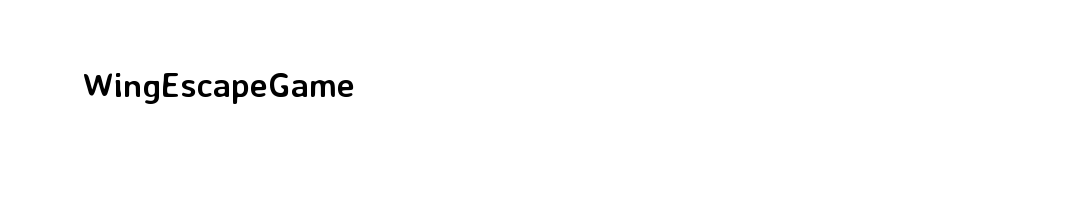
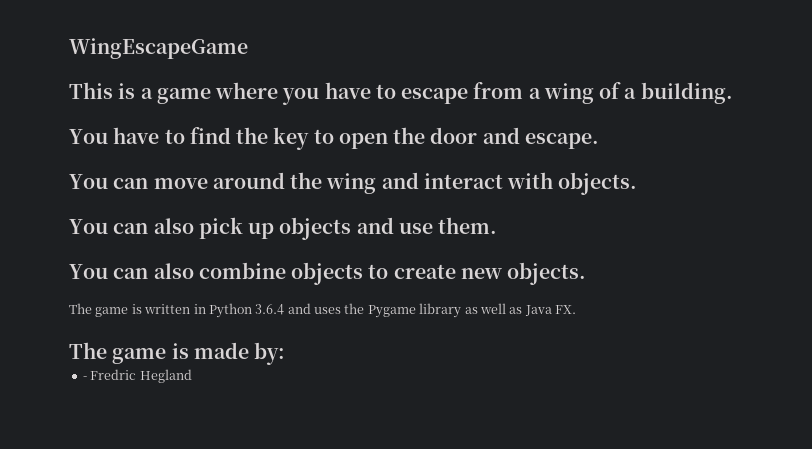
+ This is a game where you have to escape from a wing of a building.
+ You have to find the key to open the door and escape.
+ You can move around the wing and interact with objects.
+ You can also pick up objects and use them.
+ You can also combine objects to create new objects.
+ The game is written in Python 3.6.4 and uses the Pygame library as well as Java FX.
+ The game is made by:
+ - Fredric Hegland

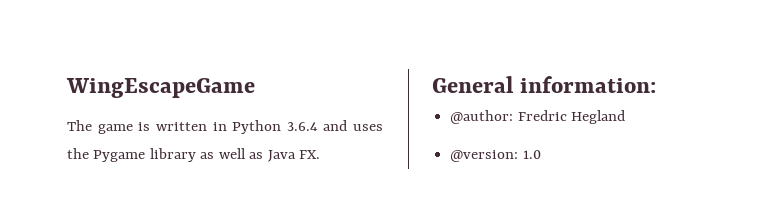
- This is a game where you have to escape from a wing of a building.
- You have to find the key to open the door and escape.
- You can move around the wing and interact with objects.
- You can also pick up objects and use them.
- You can also combine objects to create new objects.
- The game is made by:
- - Fredric Hegland
+ General information:
+ @author: Fredric Hegland
+ @version: 1.0

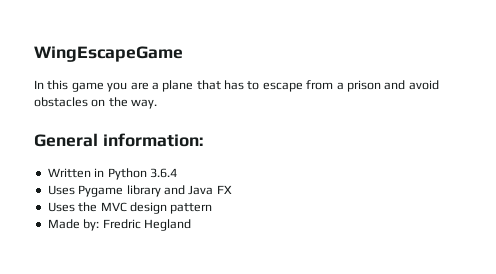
- The game is written in Python 3.6.4 and uses the Pygame library as well as Java FX.
+ In this game you are a plane that has to escape from a prison and avoid obstacles on the way.
  General information:
- @author: Fredric Hegland
+ Written in Python 3.6.4
+ Uses Pygame library and Java FX
+ Uses the MVC design pattern
+ Made by: Fredric Hegland
- @version: 1.0

